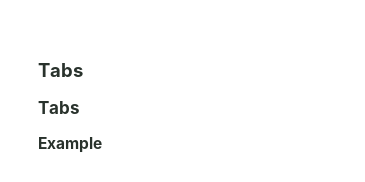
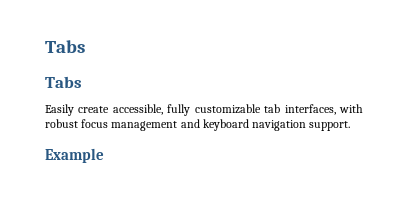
+ Easily create accessible, fully customizable tab interfaces, with robust focus management and keyboard navigation support.

